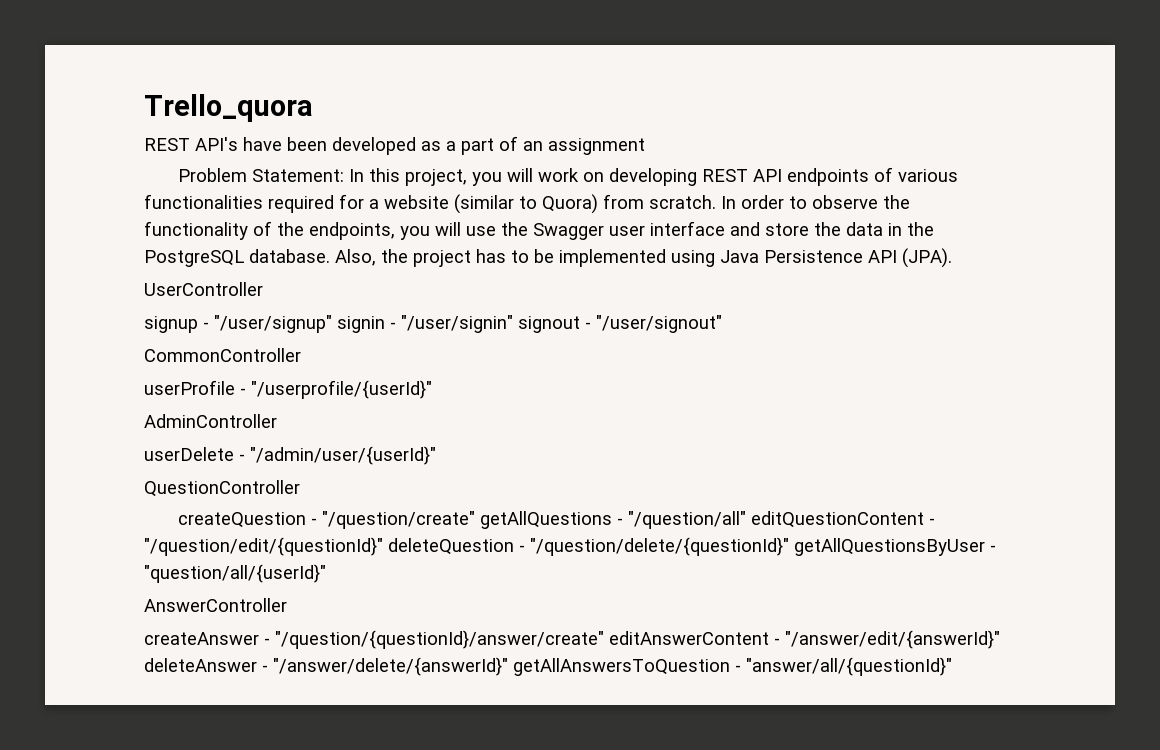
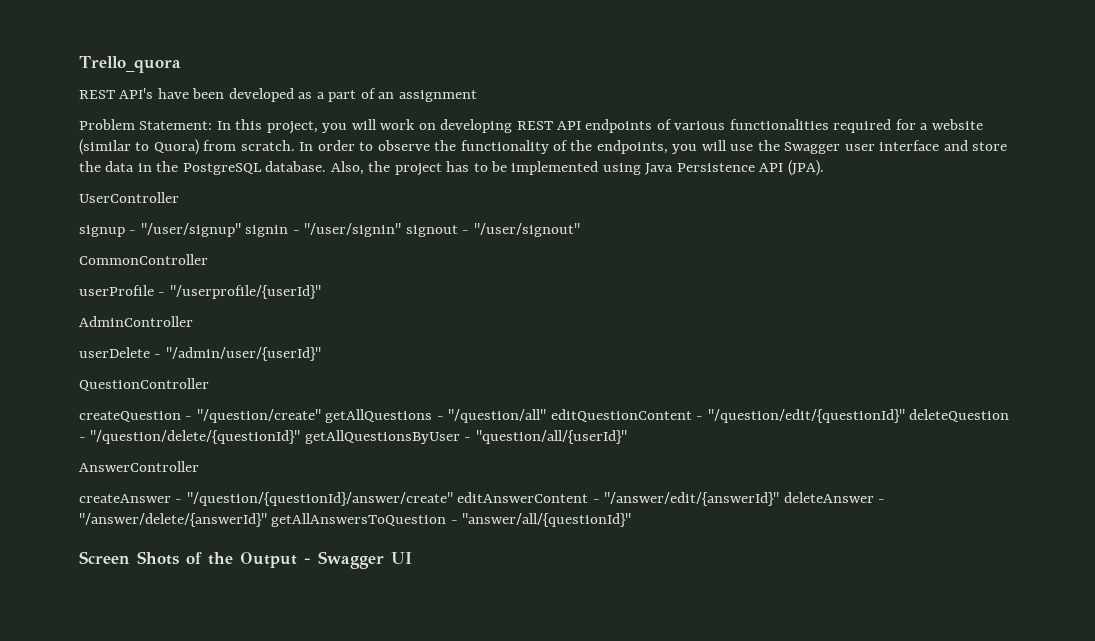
+ Screen Shots of the Output - Swagger UI

